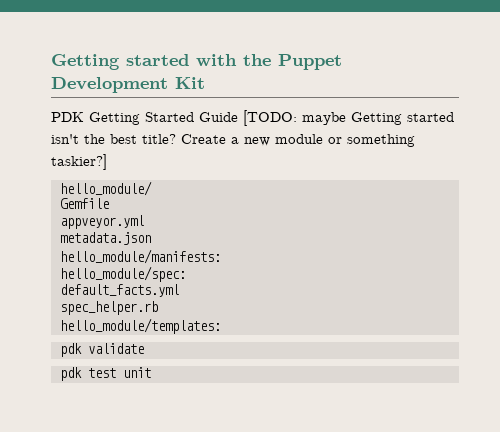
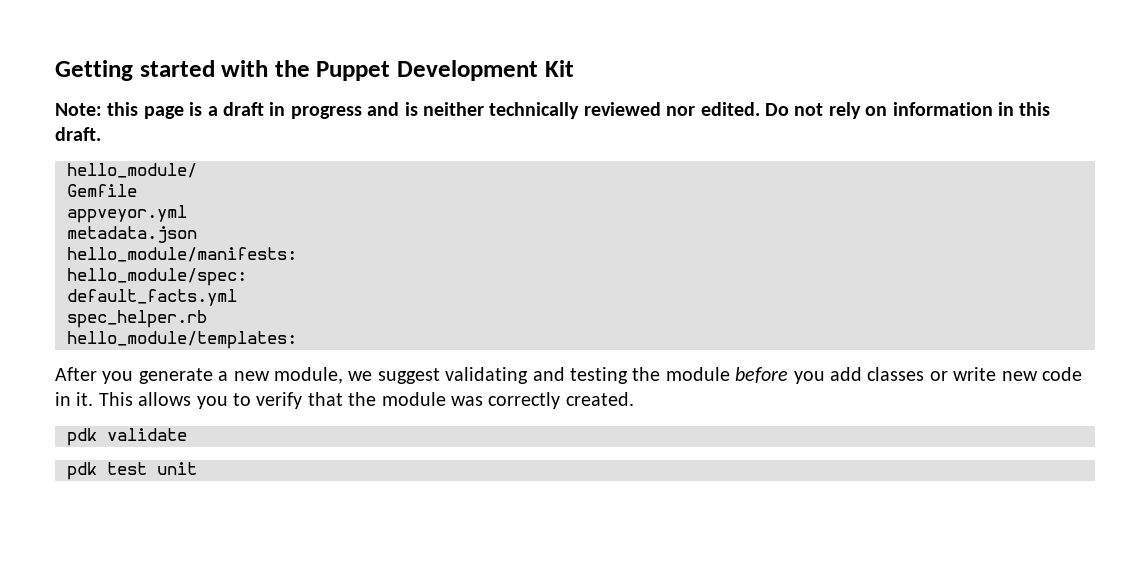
- PDK Getting Started Guide [TODO: maybe Getting started isn't the best title? Create a new module or something taskier?]
+ Note: this page is a draft in progress and is neither technically reviewed nor edited. Do not rely on information in this draft.
+ After you generate a new module, we suggest validating and testing the module before you add classes or write new code in it. This allows you to verify that the module was correctly created.

